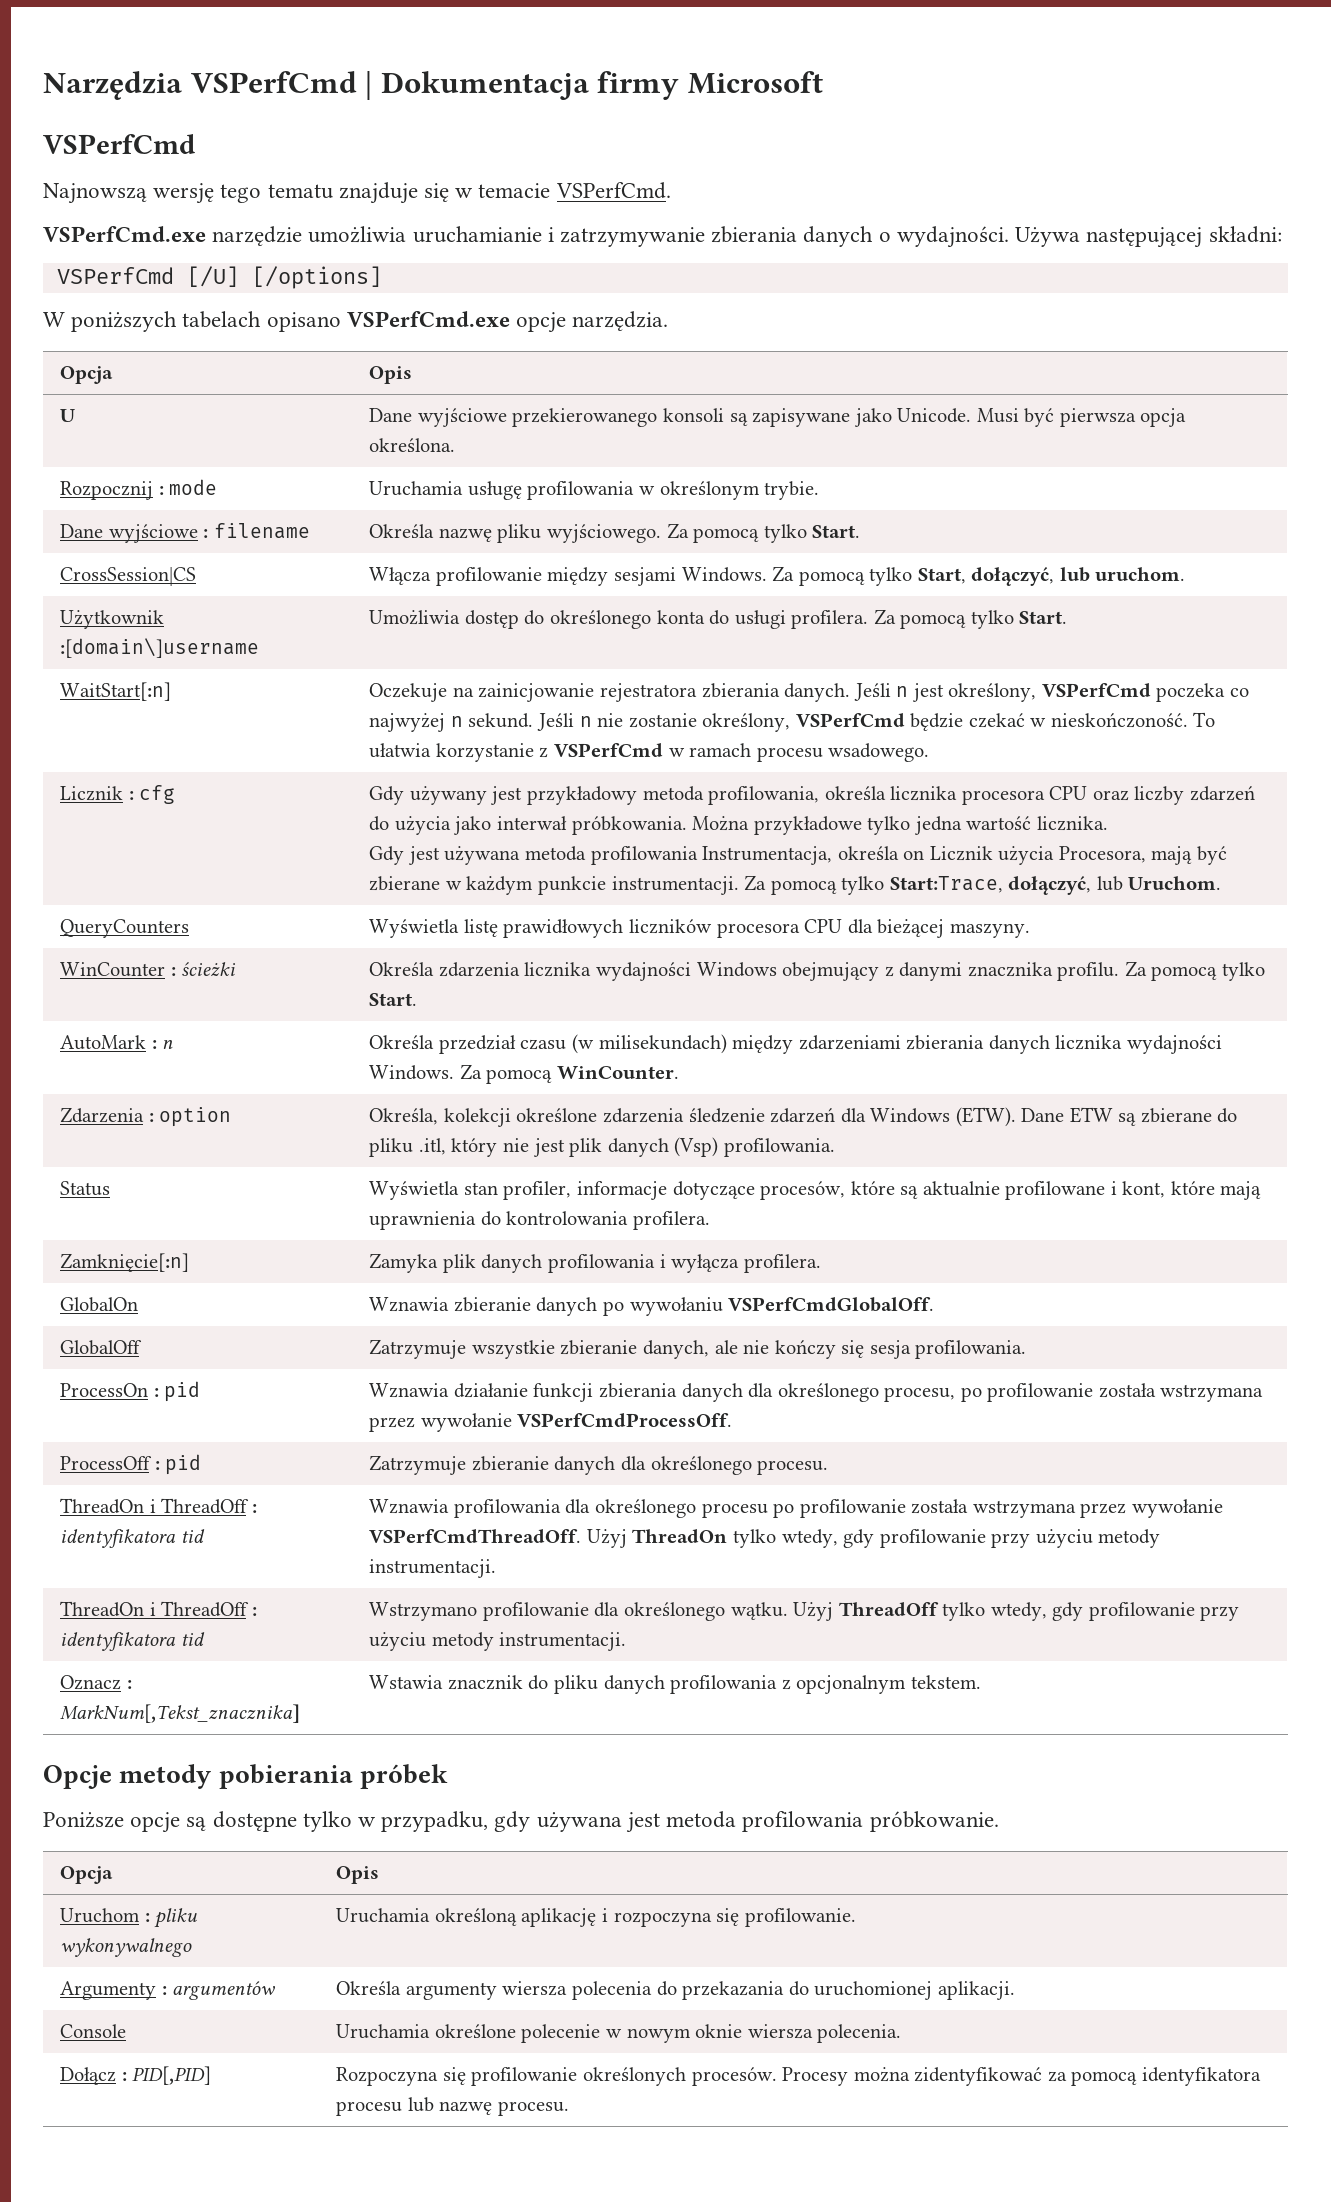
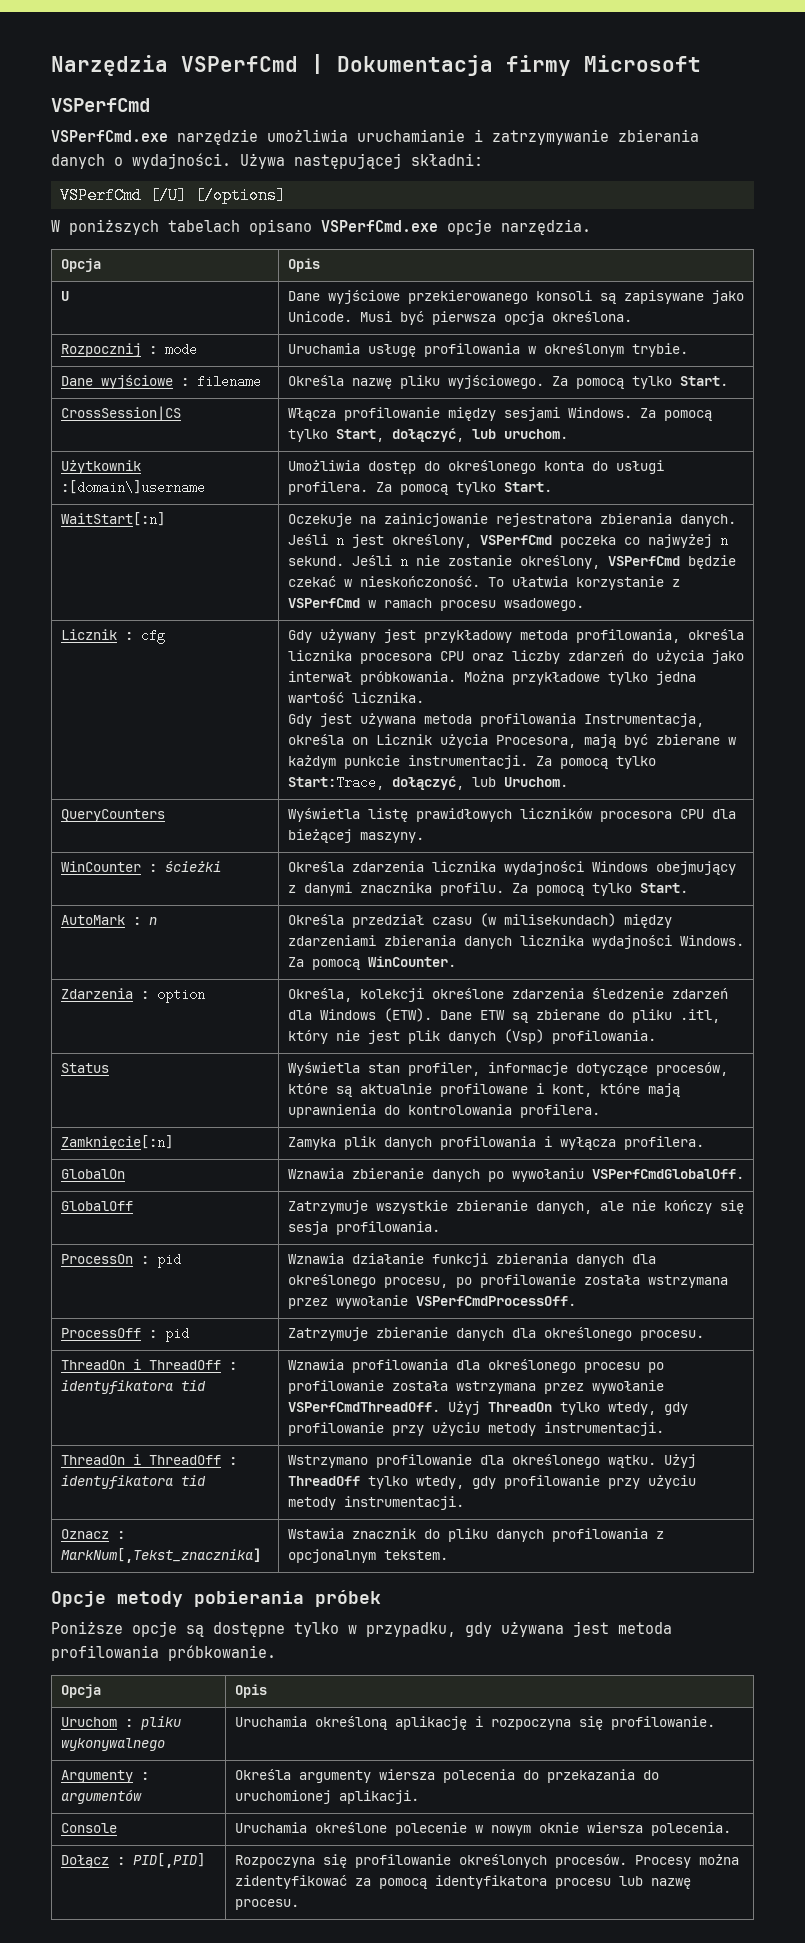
- Najnowszą wersję tego tematu znajduje się w temacie VSPerfCmd.

